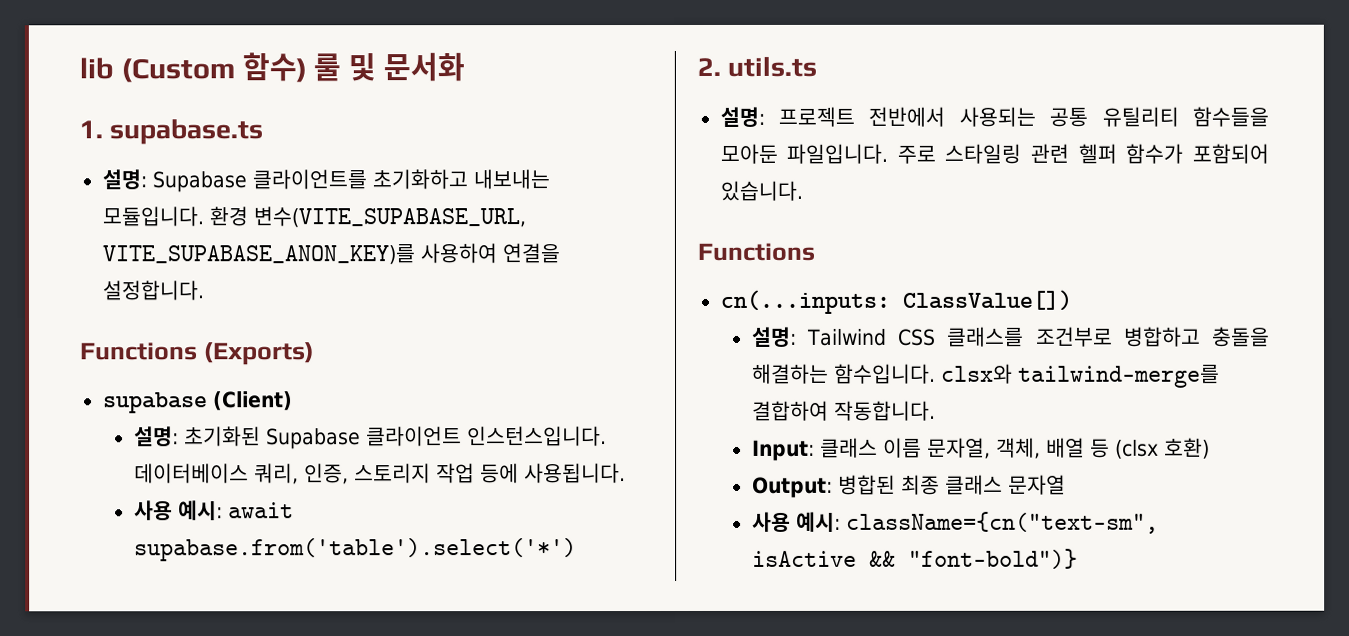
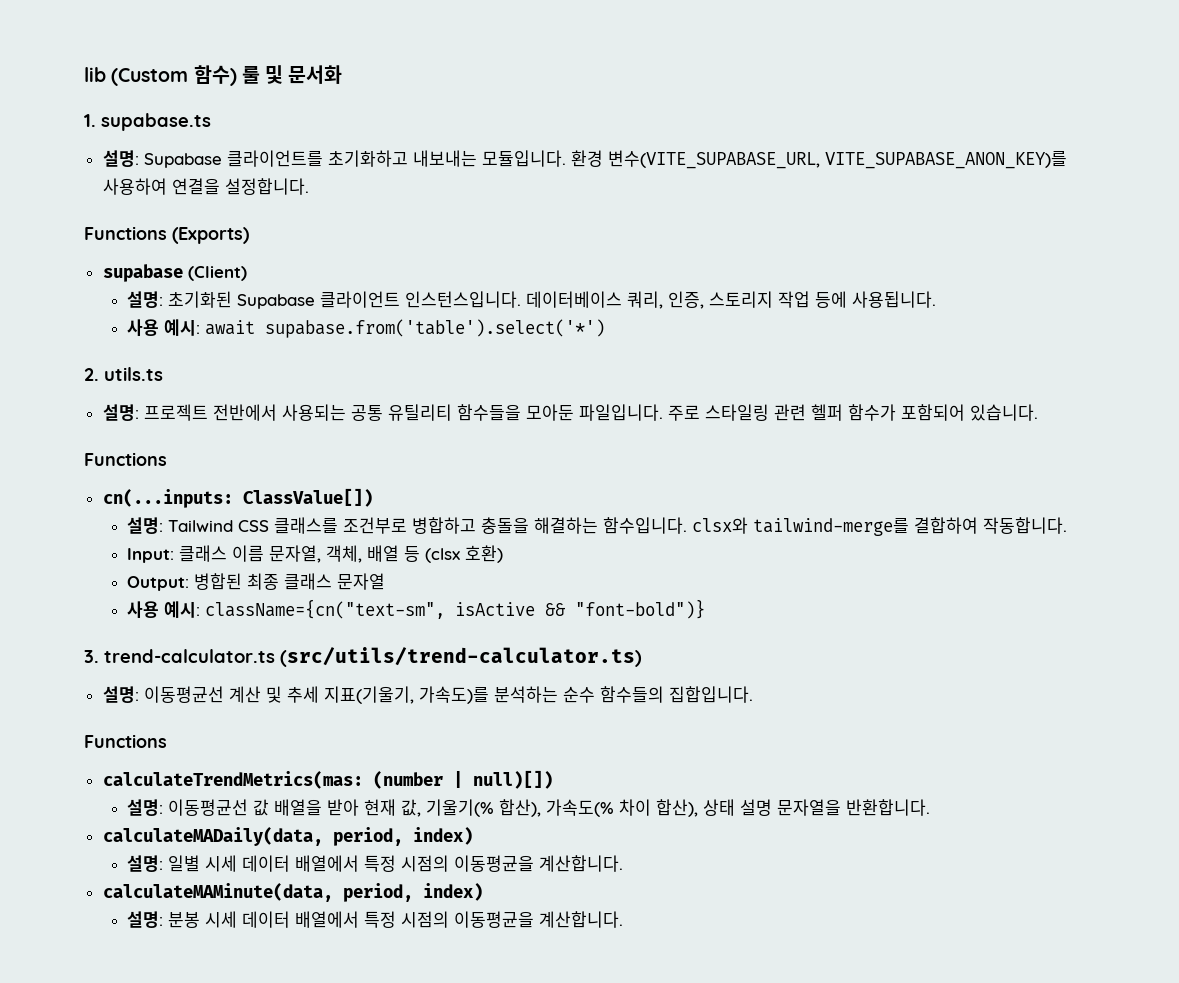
+ 3. trend-calculator.ts (src/utils/trend-calculator.ts)
+ 설명: 이동평균선 계산 및 추세 지표(기울기, 가속도)를 분석하는 순수 함수들의 집합입니다.
+ Functions
+ calculateTrendMetrics(mas: (number | null)[])
+ 설명: 이동평균선 값 배열을 받아 현재 값, 기울기(% 합산), 가속도(% 차이 합산), 상태 설명 문자열을 반환합니다.
+ calculateMADaily(data, period, index)
+ 설명: 일별 시세 데이터 배열에서 특정 시점의 이동평균을 계산합니다.
+ calculateMAMinute(data, period, index)
+ 설명: 분봉 시세 데이터 배열에서 특정 시점의 이동평균을 계산합니다.

